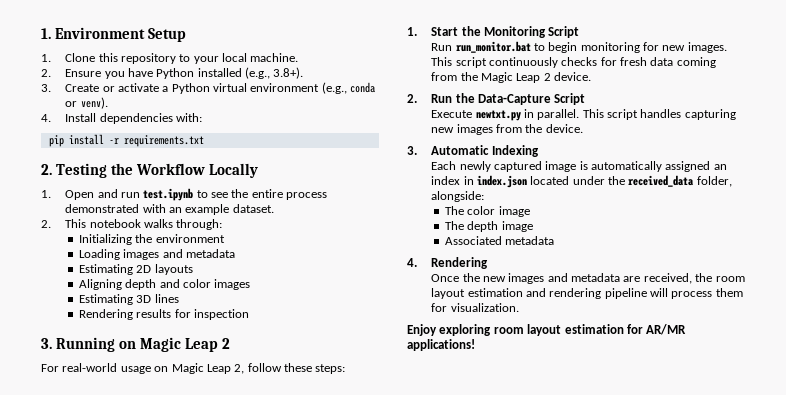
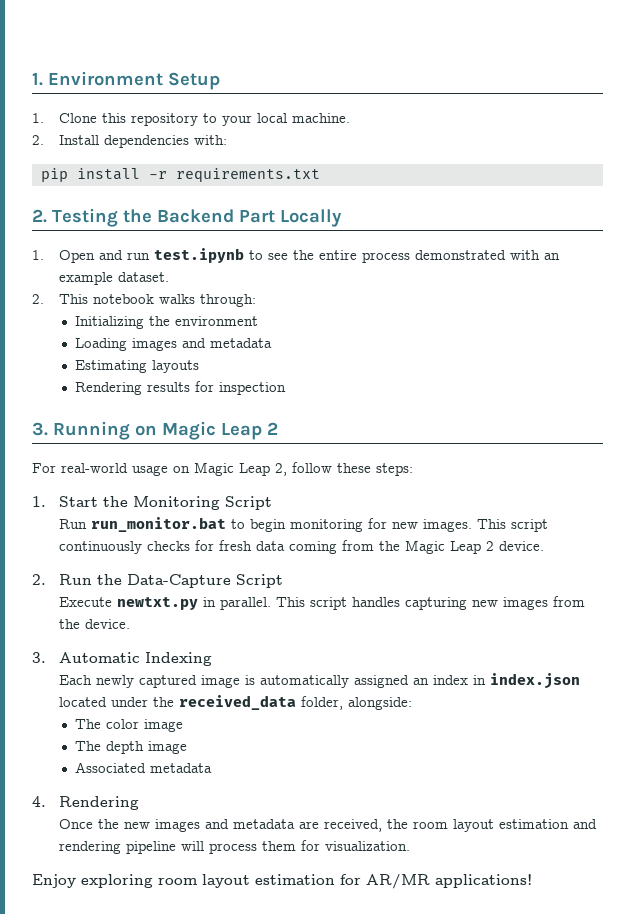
- 2. Ensure you have Python installed (e.g., 3.8+).
- 3. Create or activate a Python virtual environment (e.g., conda or venv).
- 4. Install dependencies with:
+ 2. Install dependencies with:
- 2. Testing the Workflow Locally
+ 2. Testing the Backend Part Locally
- Estimating 2D layouts
+ Estimating layouts
- Aligning depth and color images
- Estimating 3D lines

